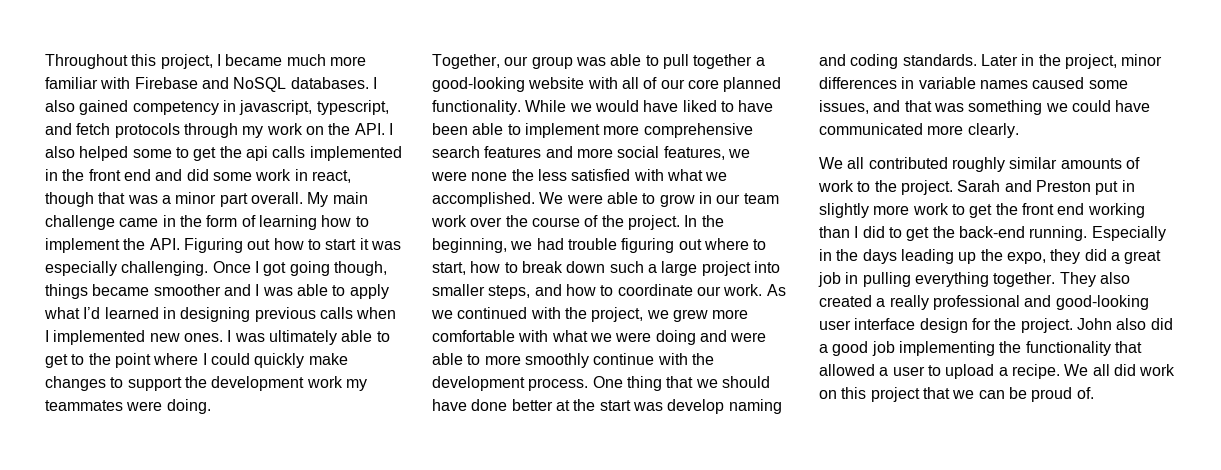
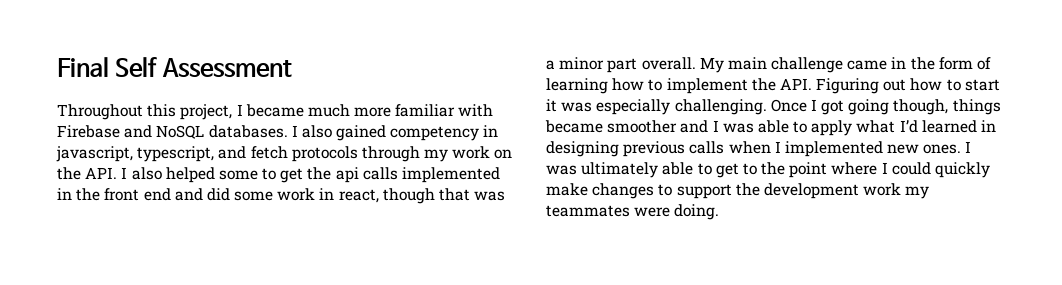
+ Final Self Assessment
- Together, our group was able to pull together a good-looking website with all of our core planned functionality. While we would have liked to have been able to implement more comprehensive search features and more social features, we were none the less satisfied with what we accomplished. We were able to grow in our team work over the course of the project. In the beginning, we had trouble figuring out where to start, how to break down such a large project into smaller steps, and how to coordinate our work. As we continued with the project, we grew more comfortable with what we were doing and were able to more smoothly continue with the development process. One thing that we should have done better at the start was develop naming and coding standards. Later in the project, minor differences in variable names caused some issues, and that was something we could have communicated more clearly.
- We all contributed roughly similar amounts of work to the project. Sarah and Preston put in slightly more work to get the front end working than I did to get the back-end running. Especially in the days leading up the expo, they did a great job in pulling everything together. They also created a really professional and good-looking user interface design for the project. John also did a good job implementing the functionality that allowed a user to upload a recipe. We all did work on this project that we can be proud of.

